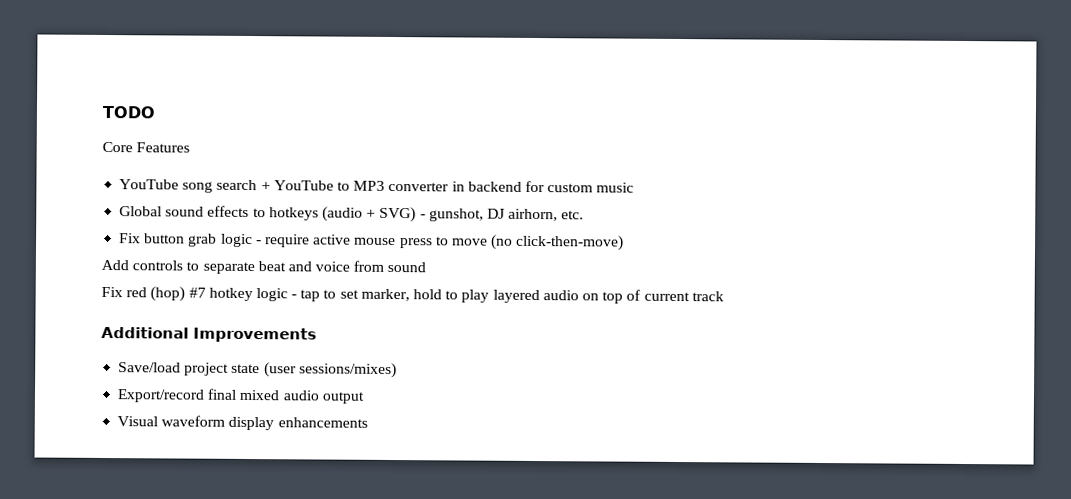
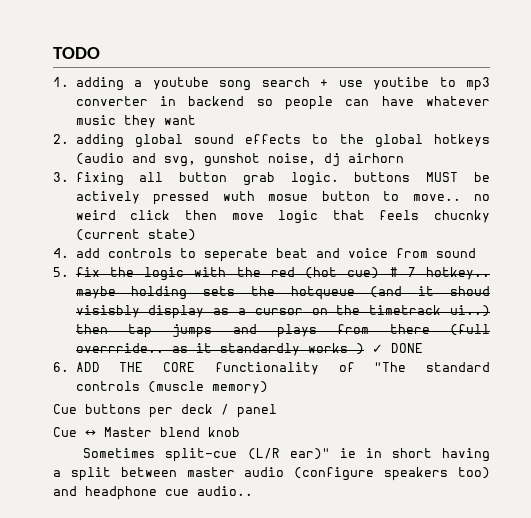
- Core Features
- YouTube song search + YouTube to MP3 converter in backend for custom music
- Global sound effects to hotkeys (audio + SVG) - gunshot, DJ airhorn, etc.
- Fix button grab logic - require active mouse press to move (no click-then-move)
- Add controls to separate beat and voice from sound
+ 1. adding a youtube song search + use youtibe to mp3 converter in backend so people can have whatever music they want
+ 2. adding global sound effects to the global hotkeys (audio and svg, gunshot noise, dj airhorn
+ 3. fixing all button grab logic. buttons MUST be actively pressed wuth mosue button to move.. no weird click then move logic that feels chucnky (current state)
+ 4. add controls to seperate beat and voice from sound
- Fix red (hop) #7 hotkey logic - tap to set marker, hold to play layered audio on top of current track
- Additional Improvements
- Save/load project state (user sessions/mixes)
- Export/record final mixed audio output
- Visual waveform display enhancements
+ 5. fix the logic with the red (hot cue) # 7 hotkey.. maybe holding sets the hotqueue (and it shoud visisbly display as a cursor on the timetrack ui..) then tap jumps and plays from there (full overrride.. as it standardly works ) ✓ DONE
+ 6. ADD THE CORE functionality of "The standard controls (muscle memory)
+ Cue buttons per deck / panel
+ Cue ↔ Master blend knob
+ Sometimes split-cue (L/R ear)" ie in short having a split between master audio (configure speakers too) and headphone cue audio..

